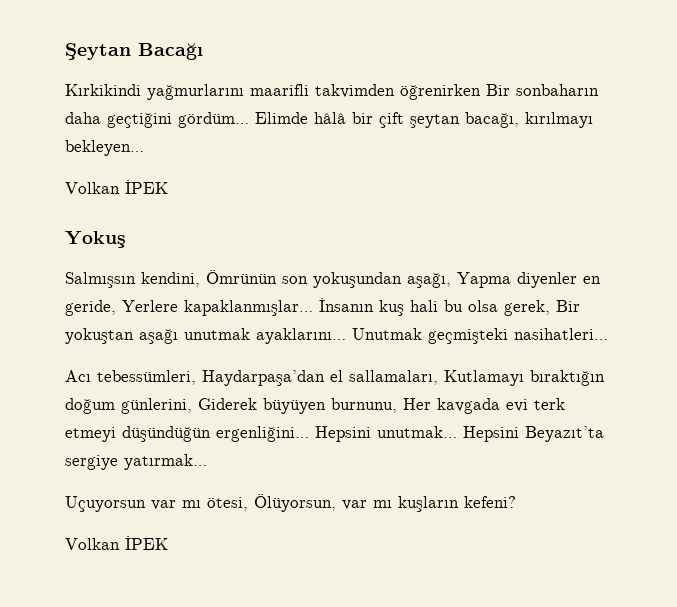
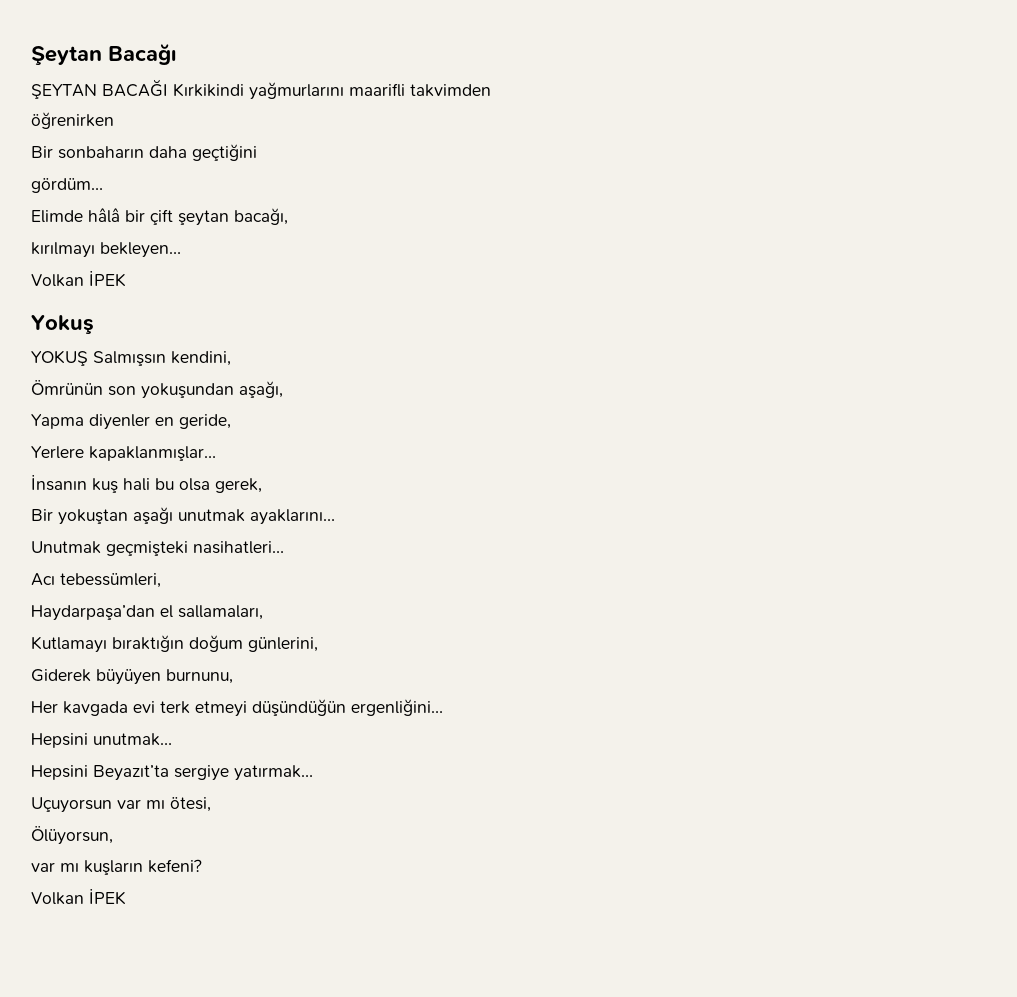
- Kırkikindi yağmurlarını maarifli takvimden öğrenirken Bir sonbaharın daha geçtiğini gördüm… Elimde hâlâ bir çift şeytan bacağı, kırılmayı bekleyen…
+ ŞEYTAN BACAĞI Kırkikindi yağmurlarını maarifli takvimden
+ öğrenirken
+ Bir sonbaharın daha geçtiğini
+ gördüm…
+ Elimde hâlâ bir çift şeytan bacağı,
+ kırılmayı bekleyen…
- Salmışsın kendini, Ömrünün son yokuşundan aşağı, Yapma diyenler en geride, Yerlere kapaklanmışlar… İnsanın kuş hali bu olsa gerek, Bir yokuştan aşağı unutmak ayaklarını… Unutmak geçmişteki nasihatleri…
+ YOKUŞ Salmışsın kendini,
+ Ömrünün son yokuşundan aşağı,
+ Yapma diyenler en geride,
+ Yerlere kapaklanmışlar…
+ İnsanın kuş hali bu olsa gerek,
+ Bir yokuştan aşağı unutmak ayaklarını…
+ Unutmak geçmişteki nasihatleri…
- Acı tebessümleri, Haydarpaşa’dan el sallamaları, Kutlamayı bıraktığın doğum günlerini, Giderek büyüyen burnunu, Her kavgada evi terk etmeyi düşündüğün ergenliğini… Hepsini unutmak… Hepsini Beyazıt’ta sergiye yatırmak…
+ Acı tebessümleri,
+ Haydarpaşa’dan el sallamaları,
+ Kutlamayı bıraktığın doğum günlerini,
+ Giderek büyüyen burnunu,
+ Her kavgada evi terk etmeyi düşündüğün ergenliğini…
+ Hepsini unutmak…
+ Hepsini Beyazıt’ta sergiye yatırmak…
- Uçuyorsun var mı ötesi, Ölüyorsun, var mı kuşların kefeni?
+ Uçuyorsun var mı ötesi,
+ Ölüyorsun,
+ var mı kuşların kefeni?

